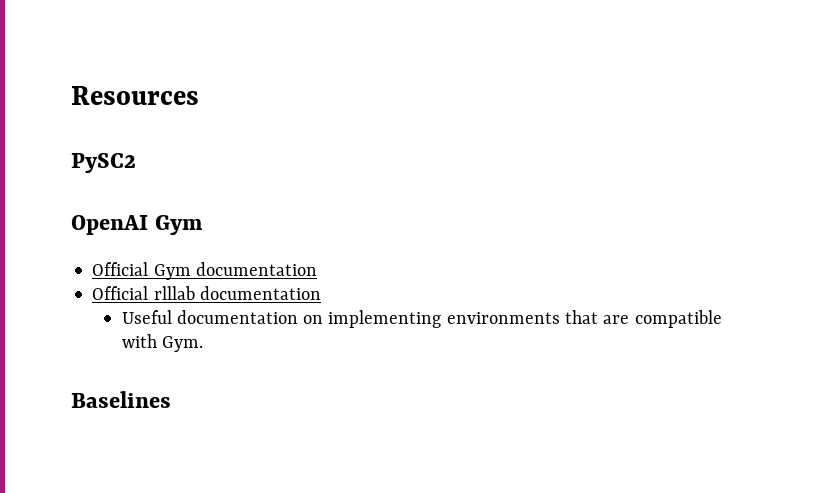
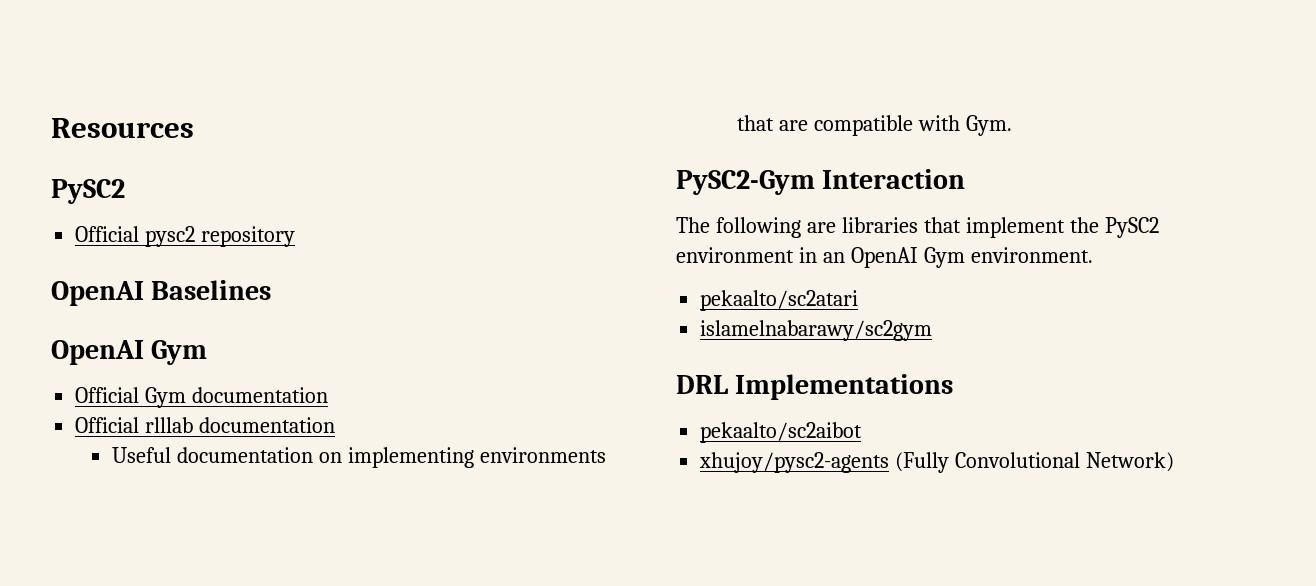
+ Official pysc2 repository
+ OpenAI Baselines
- Baselines
+ PySC2-Gym Interaction
+ The following are libraries that implement the PySC2 environment in an OpenAI Gym environment.
+ pekaalto/sc2atari
+ islamelnabarawy/sc2gym
+ DRL Implementations
+ pekaalto/sc2aibot
+ xhujoy/pysc2-agents (Fully Convolutional Network)

